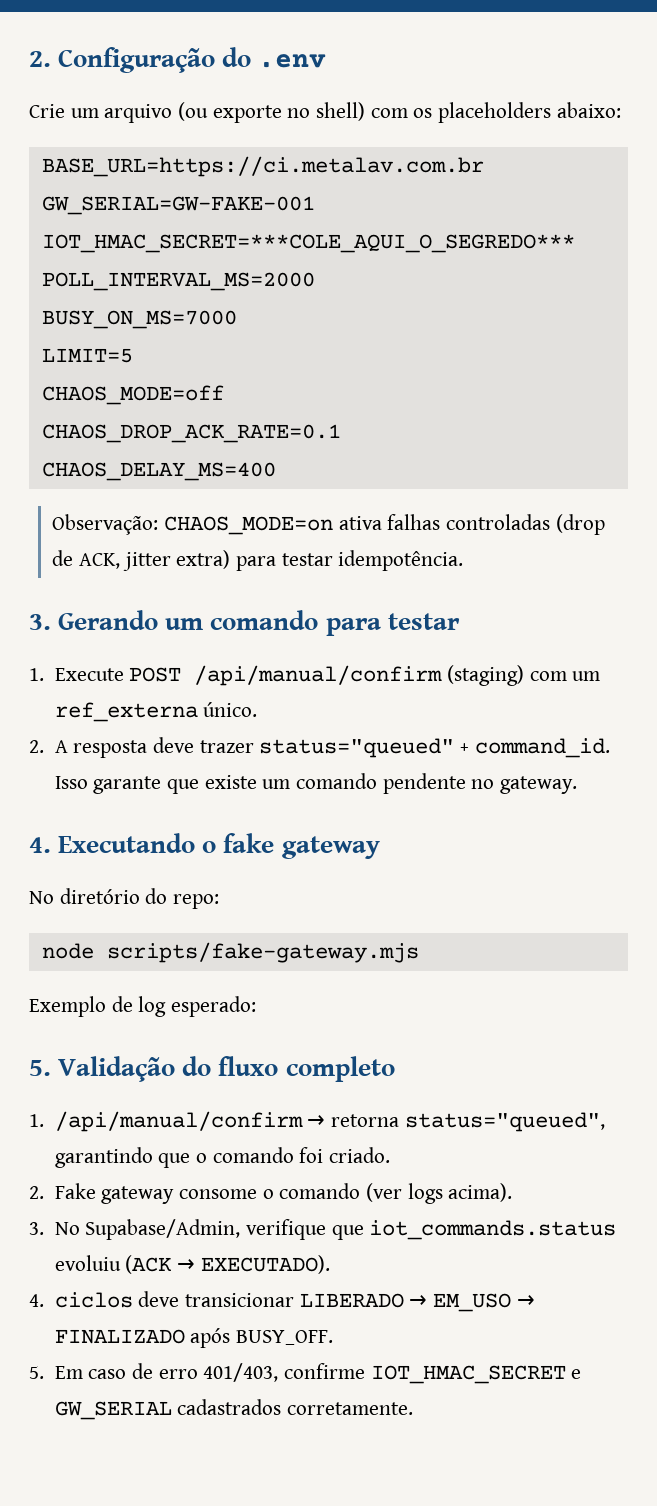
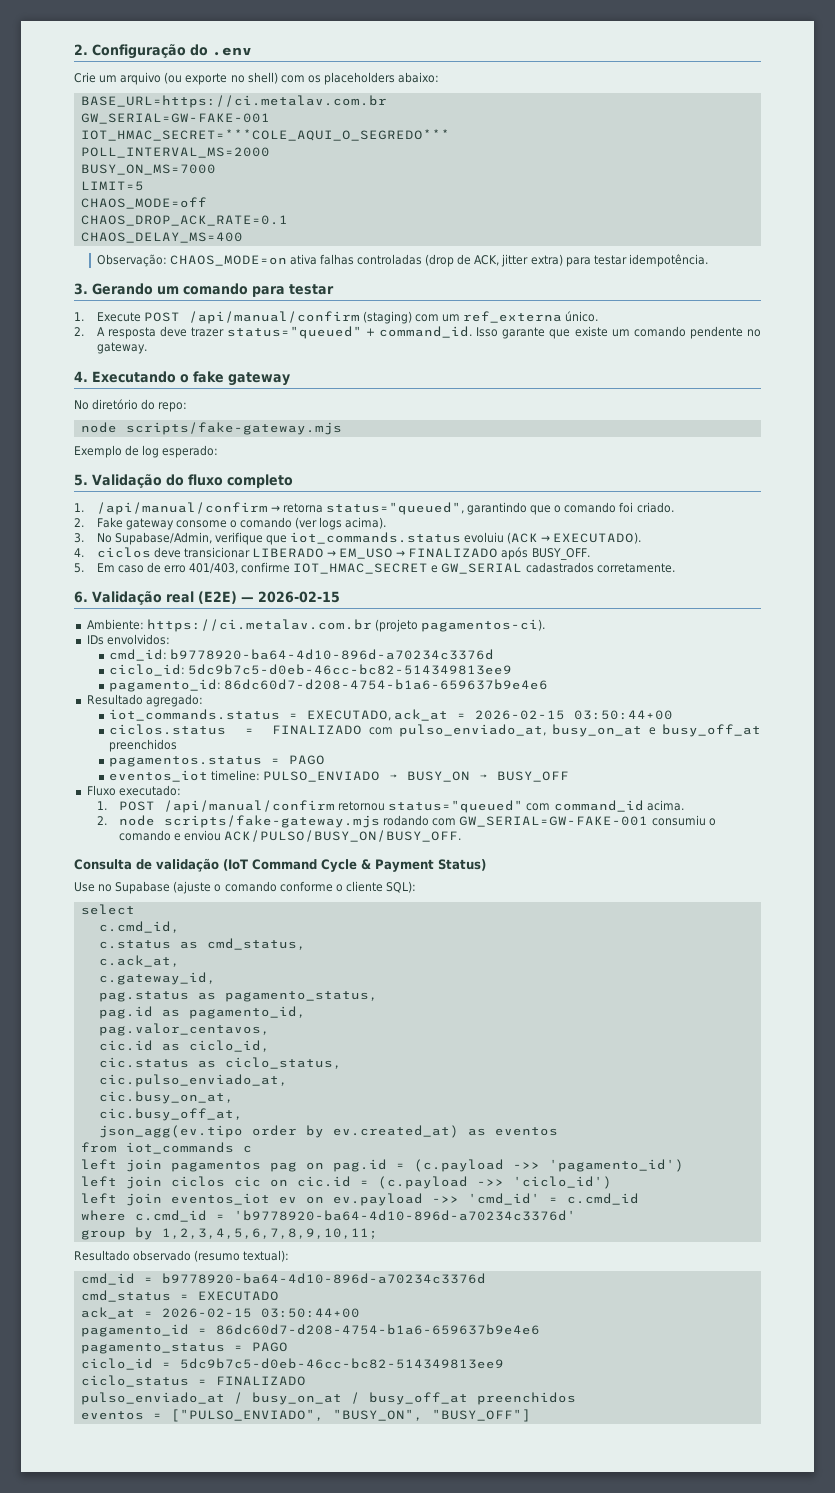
+ 6. Validação real (E2E) — 2026-02-15
+ Ambiente: https://ci.metalav.com.br (projeto pagamentos-ci).
+ IDs envolvidos:
+ cmd_id: b9778920-ba64-4d10-896d-a70234c3376d
+ ciclo_id: 5dc9b7c5-d0eb-46cc-bc82-514349813ee9
+ pagamento_id: 86dc60d7-d208-4754-b1a6-659637b9e4e6
+ Resultado agregado:
+ iot_commands.status = EXECUTADO, ack_at = 2026-02-15 03:50:44+00
+ ciclos.status = FINALIZADO com pulso_enviado_at, busy_on_at e busy_off_at preenchidos
+ pagamentos.status = PAGO
+ eventos_iot timeline: PULSO_ENVIADO → BUSY_ON → BUSY_OFF
+ Fluxo executado:
+ 1. POST /api/manual/confirm retornou status="queued" com command_id acima.
+ 2. node scripts/fake-gateway.mjs rodando com GW_SERIAL=GW-FAKE-001 consumiu o comando e enviou ACK/PULSO/BUSY_ON/BUSY_OFF.
+ Consulta de validação (IoT Command Cycle & Payment Status)
+ Use no Supabase (ajuste o comando conforme o cliente SQL):
+ select
+ c.cmd_id,
+ c.status as cmd_status,
+ c.ack_at,
+ c.gateway_id,
+ pag.status as pagamento_status,
+ pag.id as pagamento_id,
+ pag.valor_centavos,
+ cic.id as ciclo_id,
+ cic.status as ciclo_status,
+ cic.pulso_enviado_at,
+ cic.busy_on_at,
+ cic.busy_off_at,
+ json_agg(ev.tipo order by ev.created_at) as eventos
+ from iot_commands c
+ left join pagamentos pag on pag.id = (c.payload ->> 'pagamento_id')
+ left join ciclos cic on cic.id = (c.payload ->> 'ciclo_id')
+ left join eventos_iot ev on ev.payload ->> 'cmd_id' = c.cmd_id
+ where c.cmd_id = 'b9778920-ba64-4d10-896d-a70234c3376d'
+ group by 1,2,3,4,5,6,7,8,9,10,11;
+ Resultado observado (resumo textual):
+ cmd_id = b9778920-ba64-4d10-896d-a70234c3376d
+ cmd_status = EXECUTADO
+ ack_at = 2026-02-15 03:50:44+00
+ pagamento_id = 86dc60d7-d208-4754-b1a6-659637b9e4e6
+ pagamento_status = PAGO
+ ciclo_id = 5dc9b7c5-d0eb-46cc-bc82-514349813ee9
+ ciclo_status = FINALIZADO
+ pulso_enviado_at / busy_on_at / busy_off_at preenchidos
+ eventos = ["PULSO_ENVIADO", "BUSY_ON", "BUSY_OFF"]

